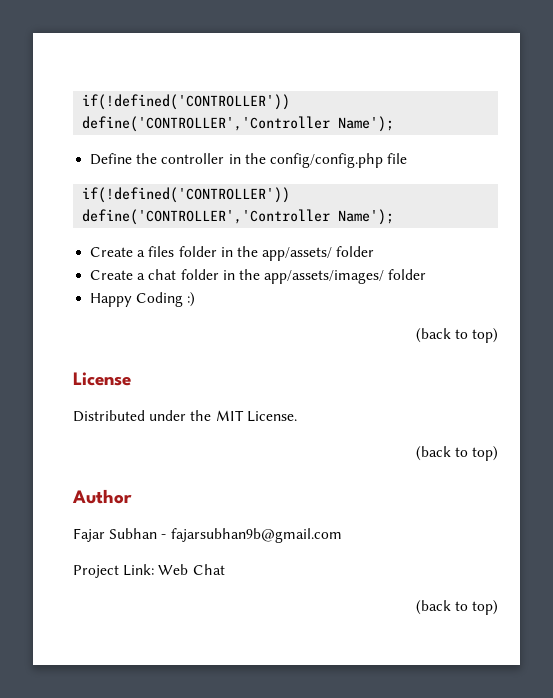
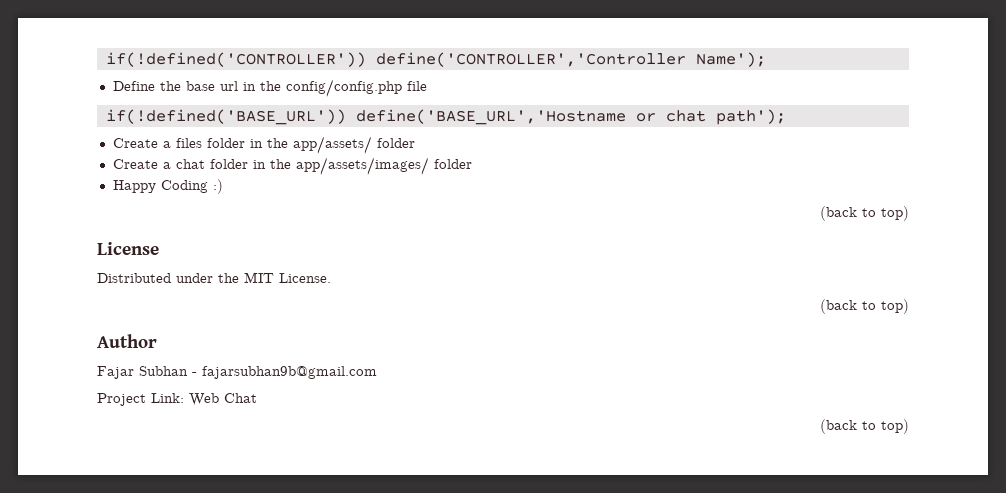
- Define the controller in the config/config.php file
- if(!defined('CONTROLLER')) define('CONTROLLER','Controller Name');
+ Define the base url in the config/config.php file
+ if(!defined('BASE_URL')) define('BASE_URL','Hostname or chat path');

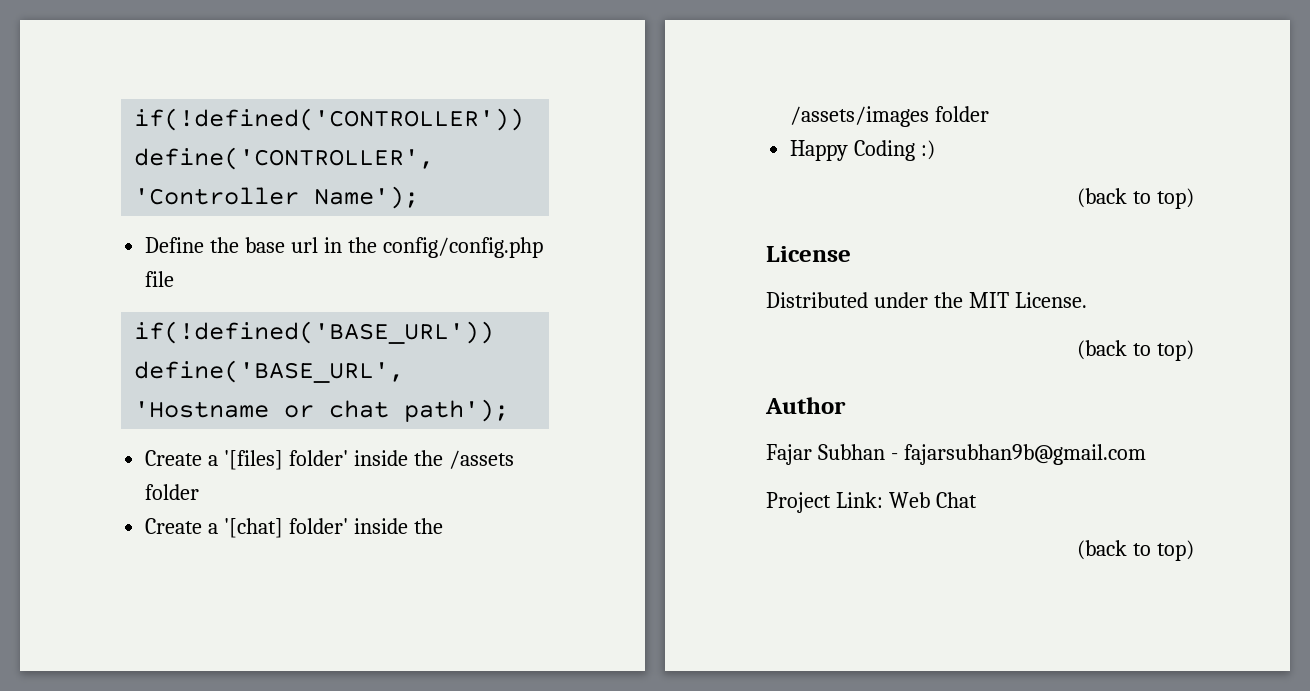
- Create a files folder in the app/assets/ folder
- Create a chat folder in the app/assets/images/ folder
+ Create a '[files] folder' inside the /assets folder
+ Create a '[chat] folder' inside the /assets/images folder

